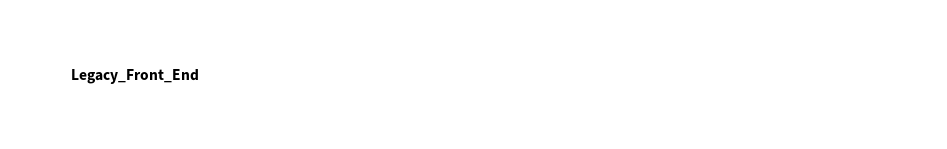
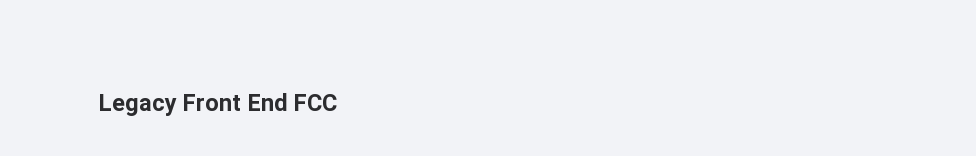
- Legacy_Front_End
+ Legacy Front End FCC

